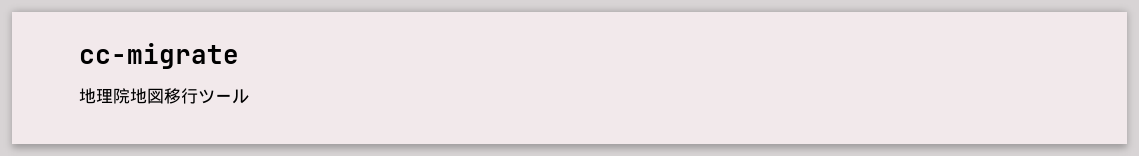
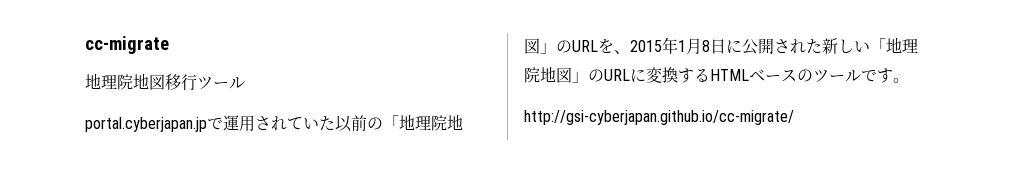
+ portal.cyberjapan.jpで運用されていた以前の「地理院地図」のURLを、2015年1月8日に公開された新しい「地理院地図」のURLに変換するHTMLベースのツールです。
+ http://gsi-cyberjapan.github.io/cc-migrate/

